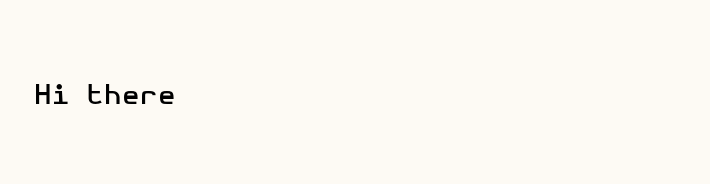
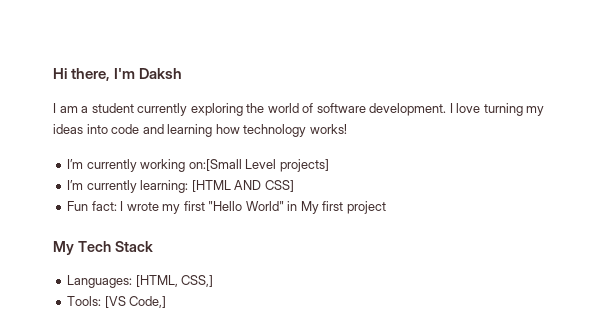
- Hi there
+ Hi there, I'm Daksh
+ I am a student currently exploring the world of software development. I love turning my ideas into code and learning how technology works!
+ I’m currently working on:[Small Level projects]
+ I’m currently learning: [HTML AND CSS]
+ Fun fact: I wrote my first "Hello World" in My first project
+ My Tech Stack
+ Languages: [HTML, CSS,]
+ Tools: [VS Code,]

